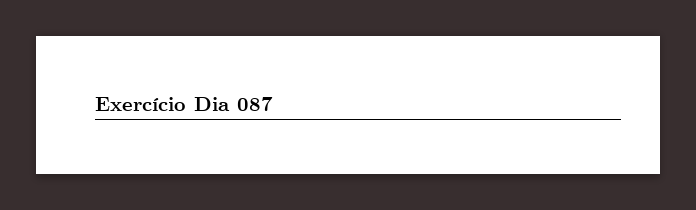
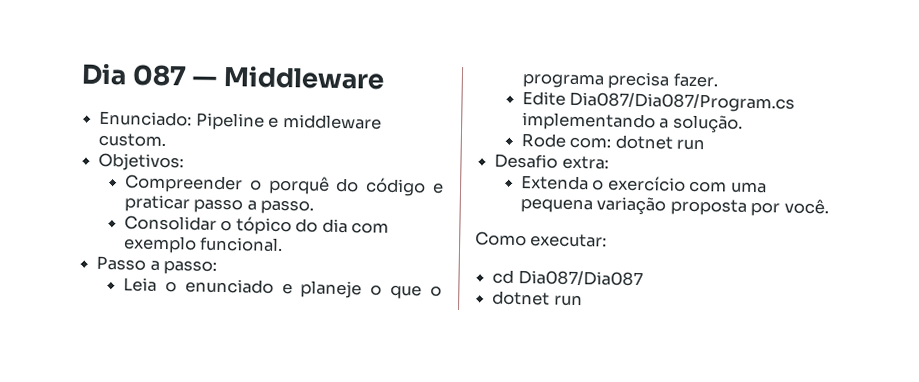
- Exercício Dia 087
+ Dia 087 — Middleware
+ Enunciado: Pipeline e middleware custom.
+ Objetivos:
+ Compreender o porquê do código e praticar passo a passo.
+ Consolidar o tópico do dia com exemplo funcional.
+ Passo a passo:
+ Leia o enunciado e planeje o que o programa precisa fazer.
+ Edite Dia087/Dia087/Program.cs implementando a solução.
+ Rode com: dotnet run
+ Desafio extra:
+ Extenda o exercício com uma pequena variação proposta por você.
+ Como executar:
+ cd Dia087/Dia087
+ dotnet run

